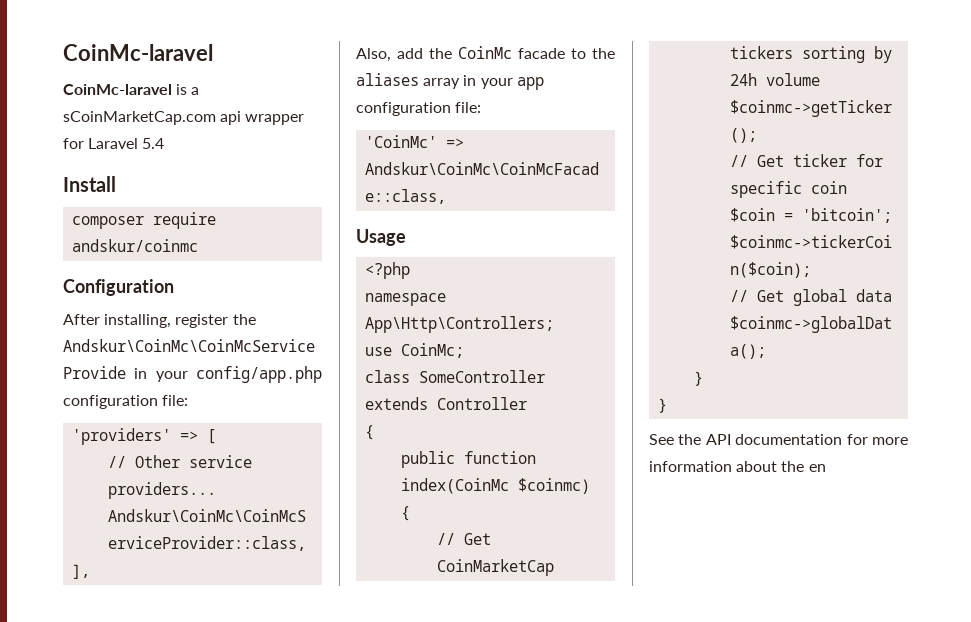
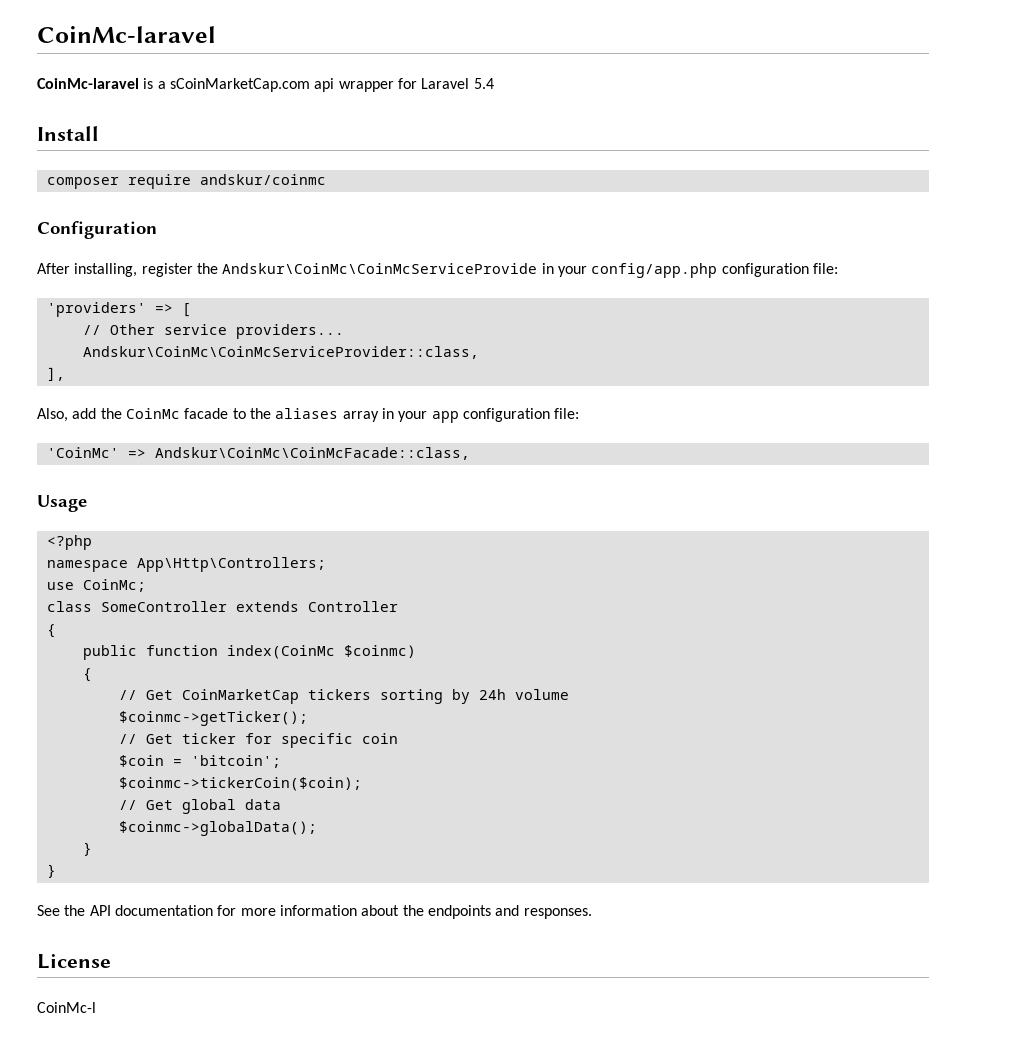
- See the API documentation for more information about the en
+ See the API documentation for more information about the endpoints and responses.
+ License
+ CoinMc-l

